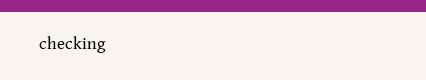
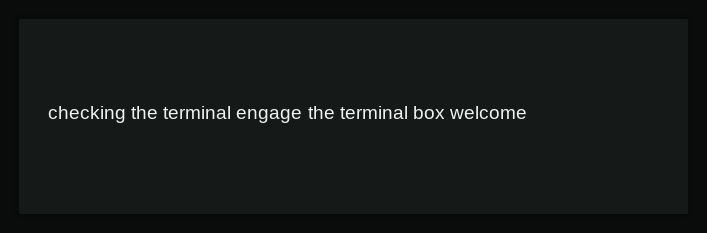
- checking
+ checking the terminal engage the terminal box welcome

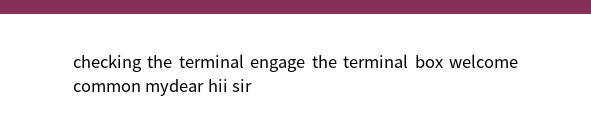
- checking the terminal engage the terminal box welcome
+ checking the terminal engage the terminal box welcome common mydear hii sir

